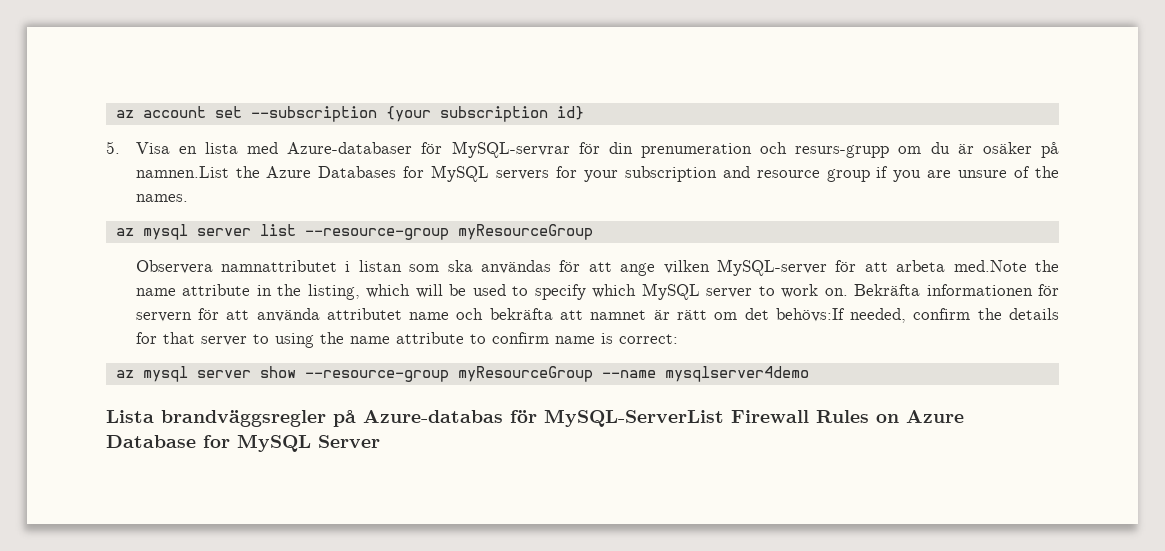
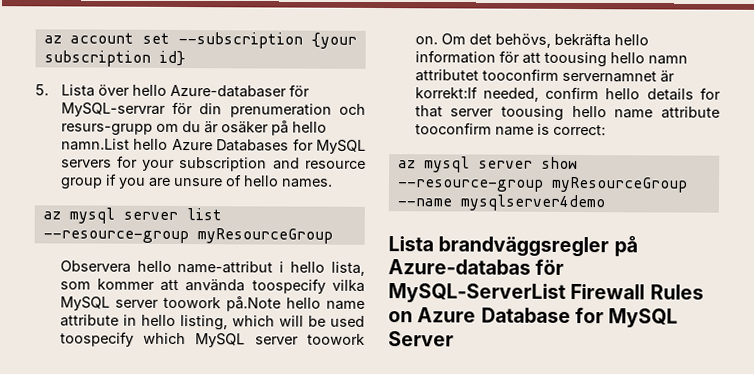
- 5. Visa en lista med Azure-databaser för MySQL-servrar för din prenumeration och resurs-grupp om du är osäker på namnen.List the Azure Databases for MySQL servers for your subscription and resource group if you are unsure of the names.
+ 5. Lista över hello Azure-databaser för MySQL-servrar för din prenumeration och resurs-grupp om du är osäker på hello namn.List hello Azure Databases for MySQL servers for your subscription and resource group if you are unsure of hello names.
- Observera namnattributet i listan som ska användas för att ange vilken MySQL-server för att arbeta med.Note the name attribute in the listing, which will be used to specify which MySQL server to work on. Bekräfta informationen för servern för att använda attributet name och bekräfta att namnet är rätt om det behövs:If needed, confirm the details for that server to using the name attribute to confirm name is correct:
+ Observera hello name-attribut i hello lista, som kommer att använda toospecify vilka MySQL server toowork på.Note hello name attribute in hello listing, which will be used toospecify which MySQL server toowork on. Om det behövs, bekräfta hello information för att toousing hello namn attributet tooconfirm servernamnet är korrekt:If needed, confirm hello details for that server toousing hello name attribute tooconfirm name is correct:

